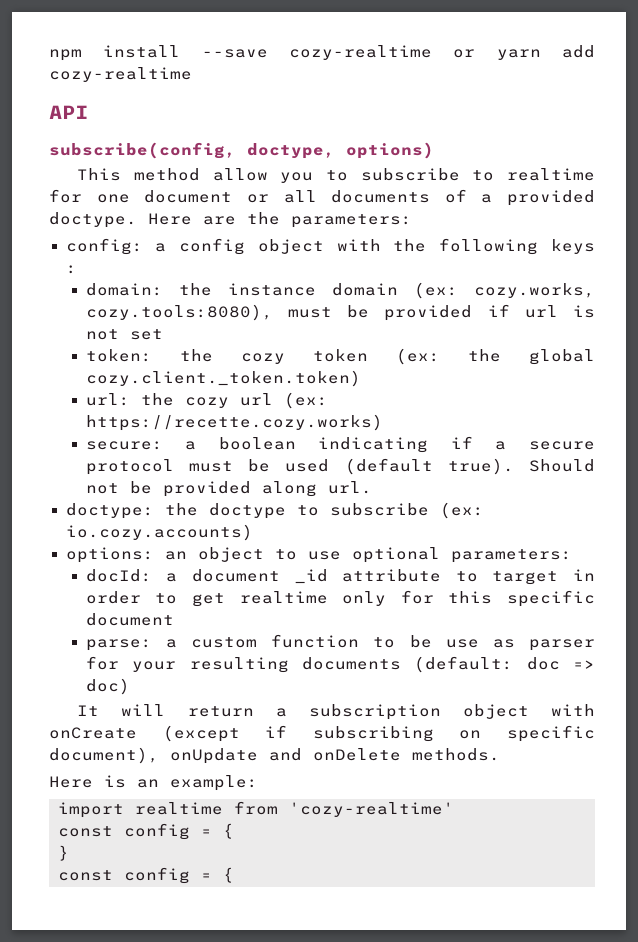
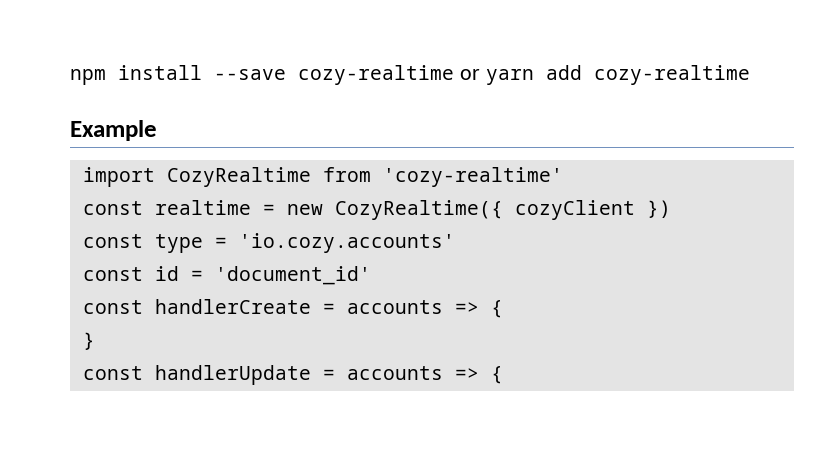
- API
- subscribe(config, doctype, options)
- This method allow you to subscribe to realtime for one document or all documents of a provided doctype. Here are the parameters:
- config: a config object with the following keys :
- domain: the instance domain (ex: cozy.works, cozy.tools:8080), must be provided if url is not set
- token: the cozy token (ex: the global cozy.client._token.token)
- url: the cozy url (ex: https://recette.cozy.works)
- secure: a boolean indicating if a secure protocol must be used (default true). Should not be provided along url.
- doctype: the doctype to subscribe (ex: io.cozy.accounts)
- options: an object to use optional parameters:
- docId: a document _id attribute to target in order to get realtime only for this specific document
- parse: a custom function to be use as parser for your resulting documents (default: doc => doc)
- It will return a subscription object with onCreate (except if subscribing on specific document), onUpdate and onDelete methods.
- Here is an example:
+ Example
- import realtime from 'cozy-realtime'
- const config = {
+ import CozyRealtime from 'cozy-realtime'
+ const realtime = new CozyRealtime({ cozyClient })
+ const type = 'io.cozy.accounts'
+ const id = 'document_id'
+ const handlerCreate = accounts => {
  }
- const config = {
+ const handlerUpdate = accounts => {

